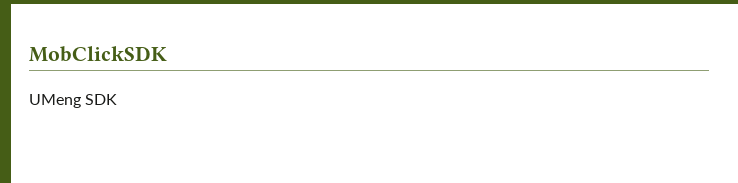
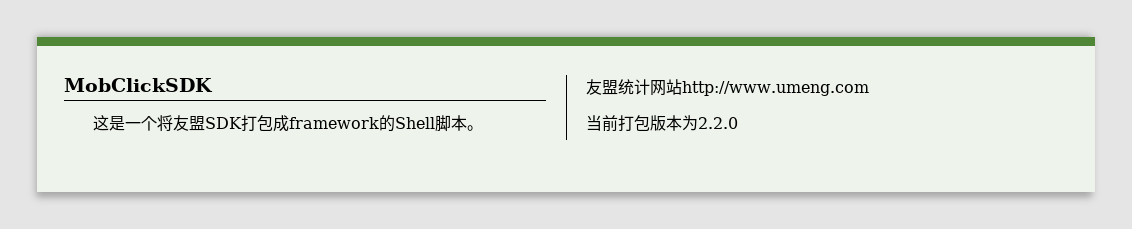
- UMeng SDK
+ 这是一个将友盟SDK打包成framework的Shell脚本。
+ 友盟统计网站http://www.umeng.com
+ 当前打包版本为2.2.0

